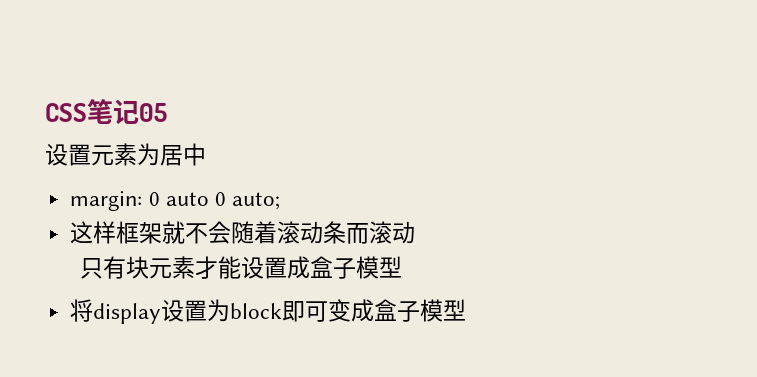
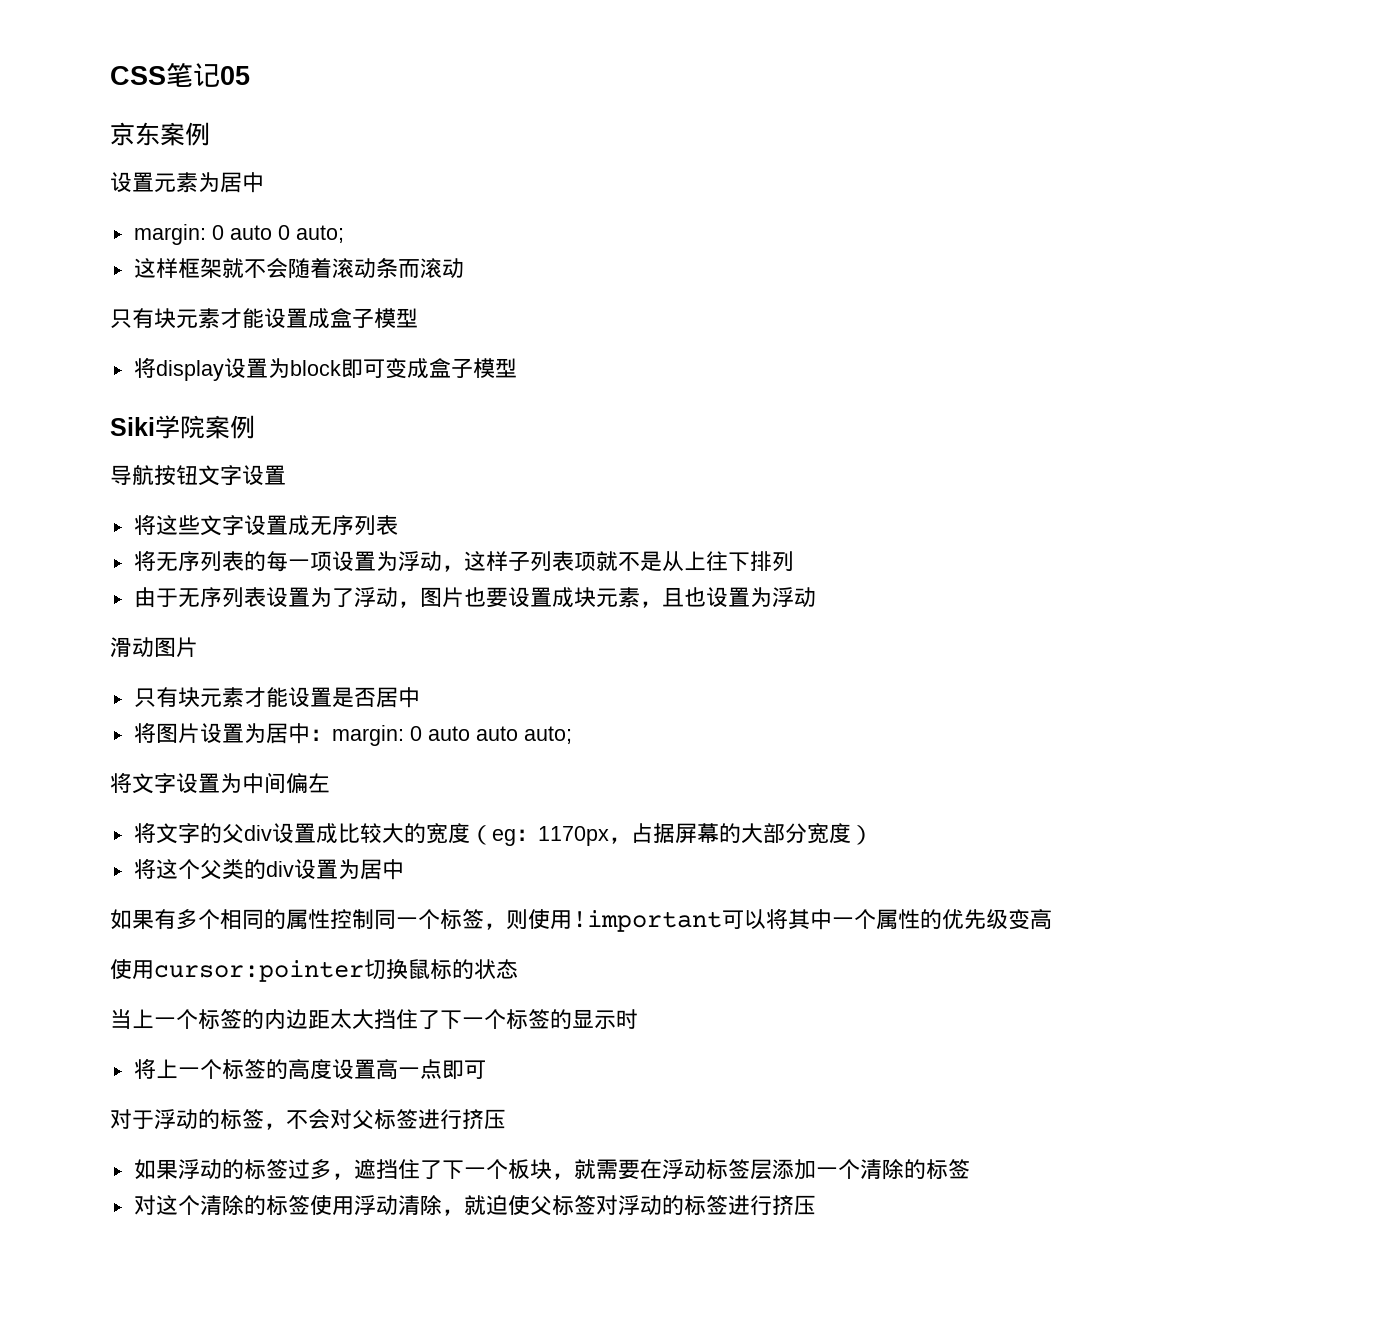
+ 京东案例
+ Siki学院案例
+ 导航按钮文字设置
+ 将这些文字设置成无序列表
+ 将无序列表的每一项设置为浮动，这样子列表项就不是从上往下排列
+ 由于无序列表设置为了浮动，图片也要设置成块元素，且也设置为浮动
+ 滑动图片
+ 只有块元素才能设置是否居中
+ 将图片设置为居中：margin: 0 auto auto auto;
+ 将文字设置为中间偏左
+ 将文字的父div设置成比较大的宽度（eg：1170px，占据屏幕的大部分宽度）
+ 将这个父类的div设置为居中
+ 如果有多个相同的属性控制同一个标签，则使用!important可以将其中一个属性的优先级变高
+ 使用cursor:pointer切换鼠标的状态
+ 当上一个标签的内边距太大挡住了下一个标签的显示时
+ 将上一个标签的高度设置高一点即可
+ 对于浮动的标签，不会对父标签进行挤压
+ 如果浮动的标签过多，遮挡住了下一个板块，就需要在浮动标签层添加一个清除的标签
+ 对这个清除的标签使用浮动清除，就迫使父标签对浮动的标签进行挤压

